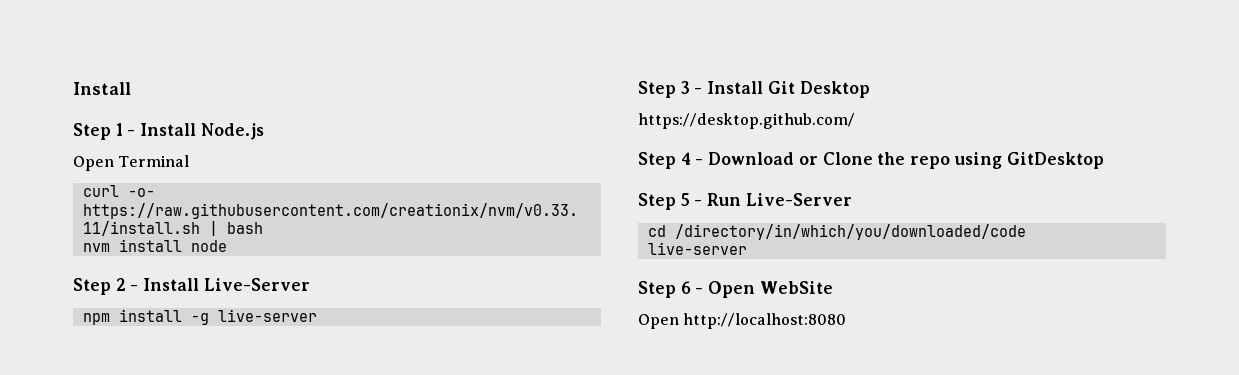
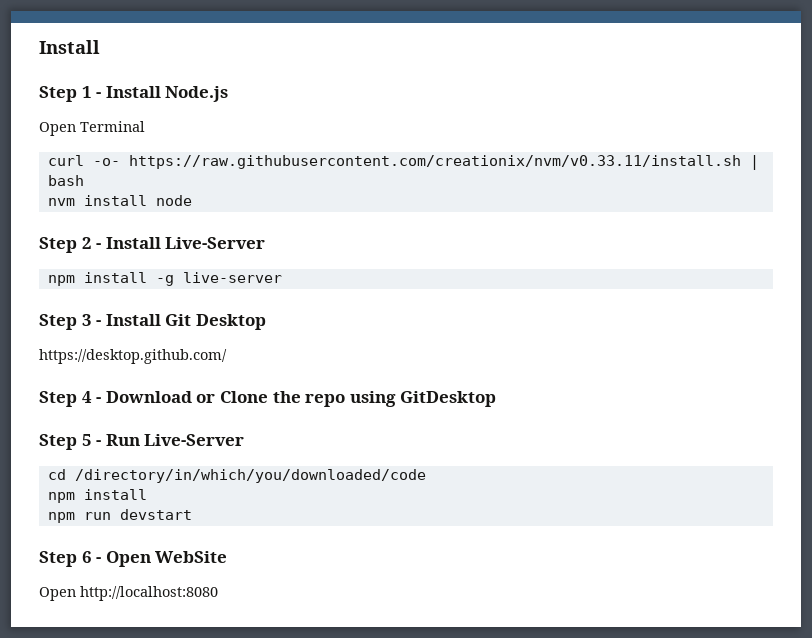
  cd /directory/in/which/you/downloaded/code
- live-server
+ npm install
+ npm run devstart

